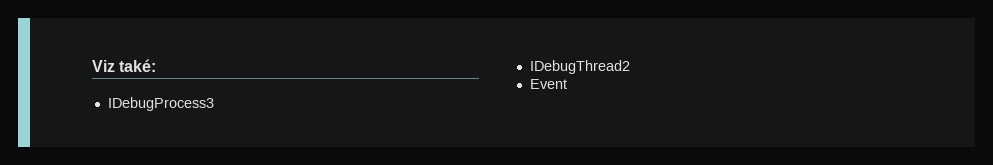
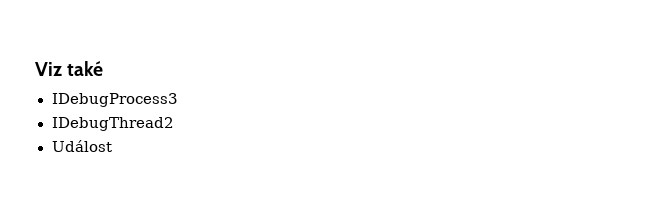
- Viz také:
+ Viz také
- Event
+ Událost

